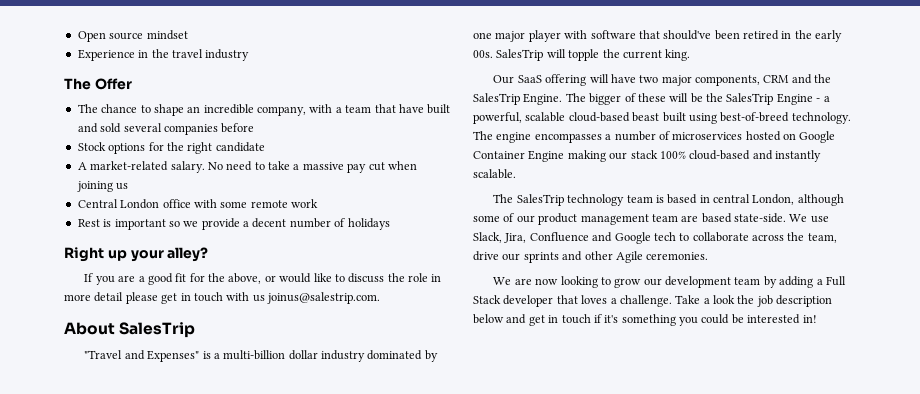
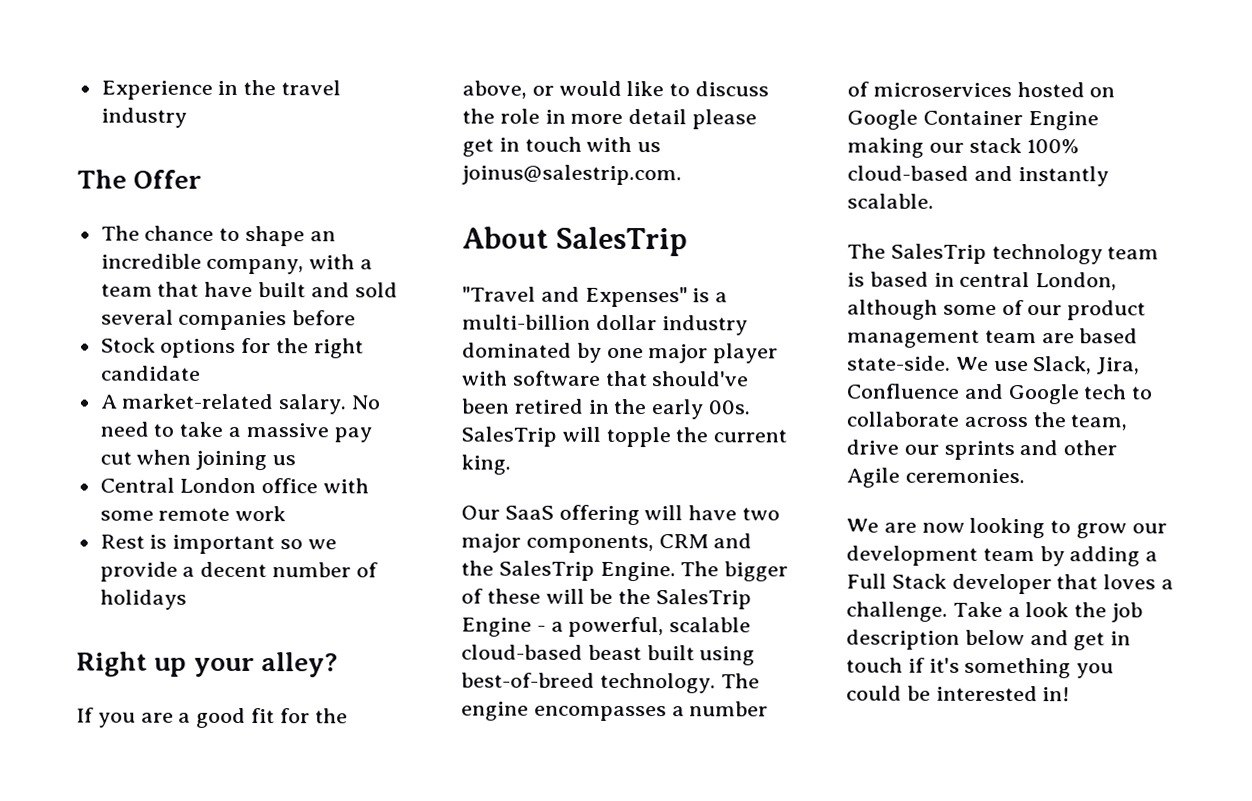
- Open source mindset

